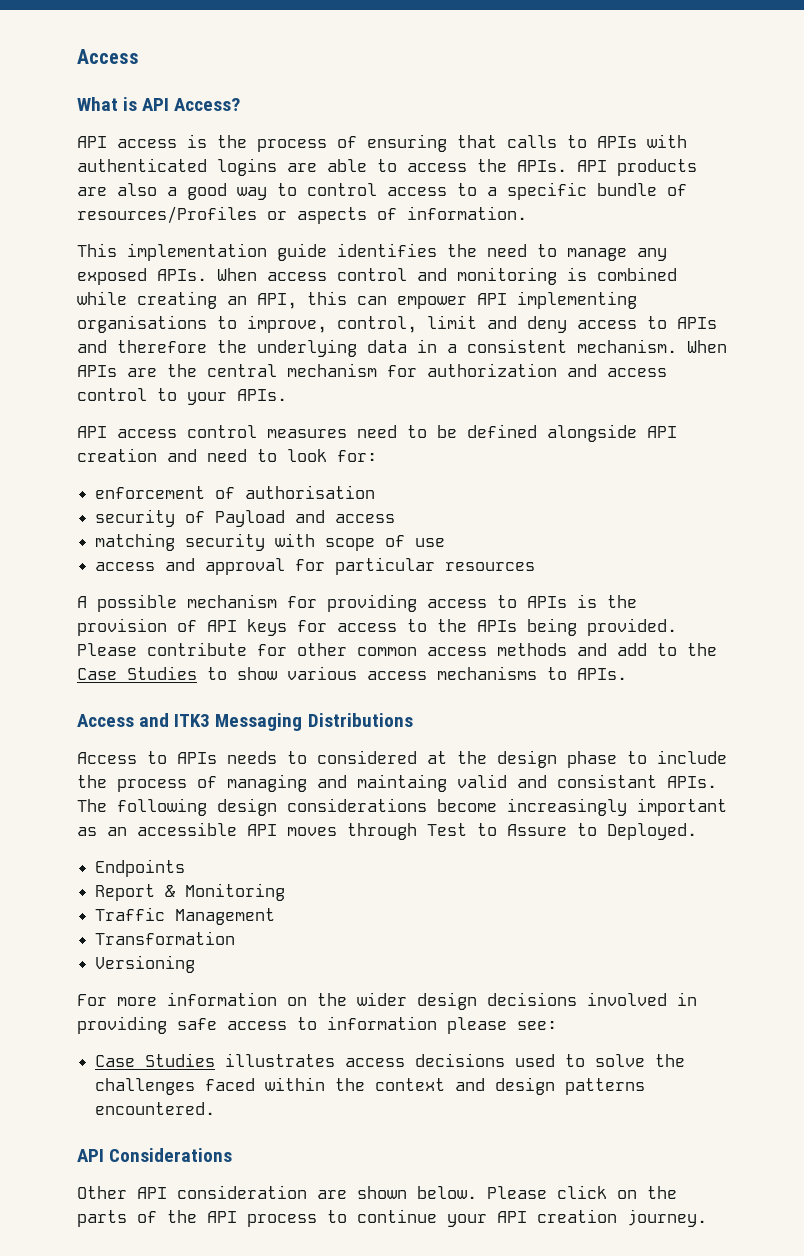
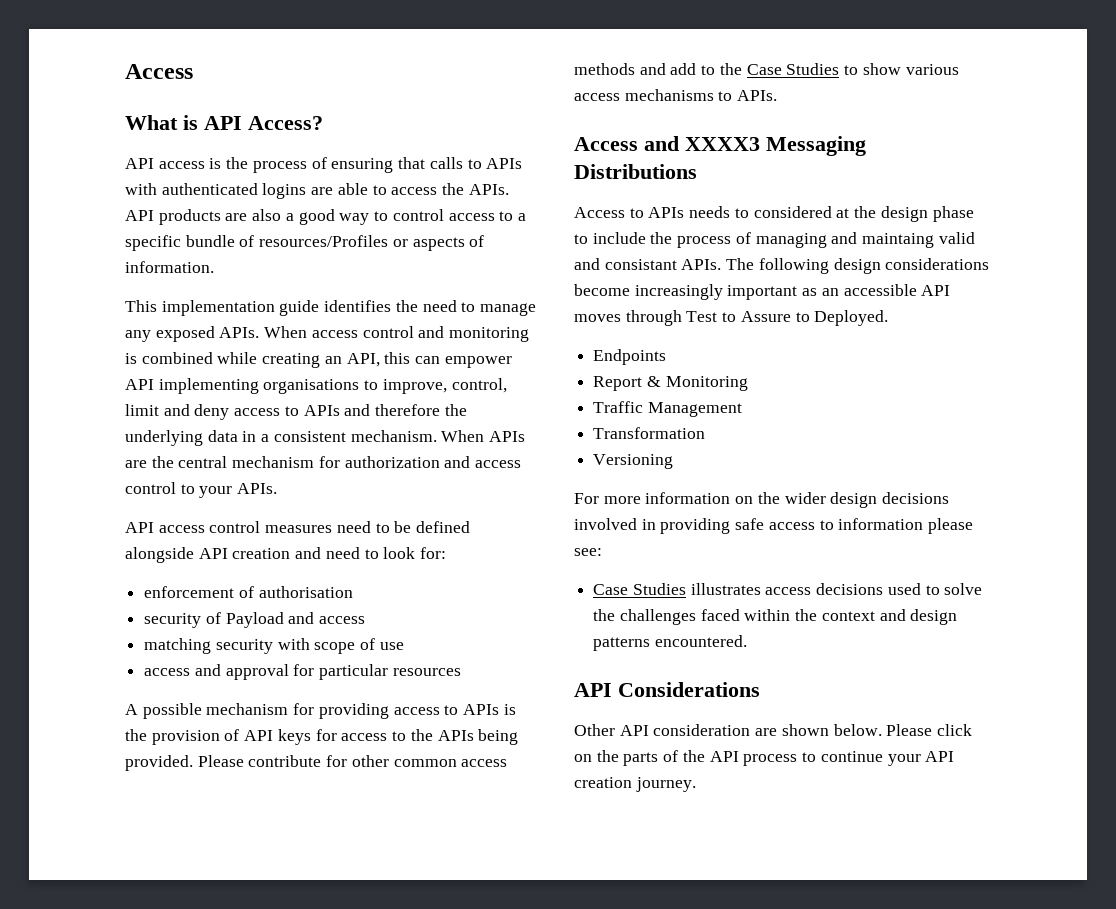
- Access and ITK3 Messaging Distributions
+ Access and XXXX3 Messaging Distributions

